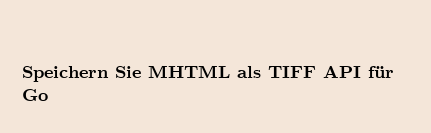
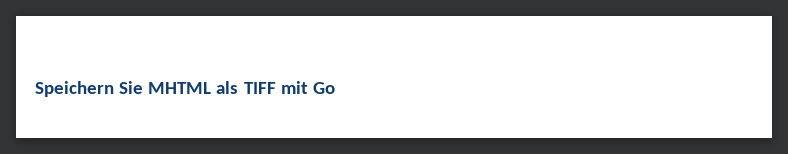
- Speichern Sie MHTML als TIFF API für Go
+ Speichern Sie MHTML als TIFF mit Go

